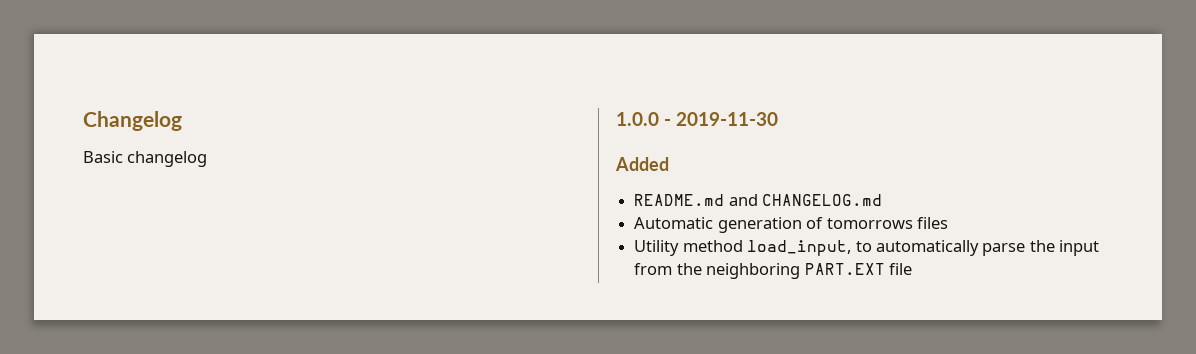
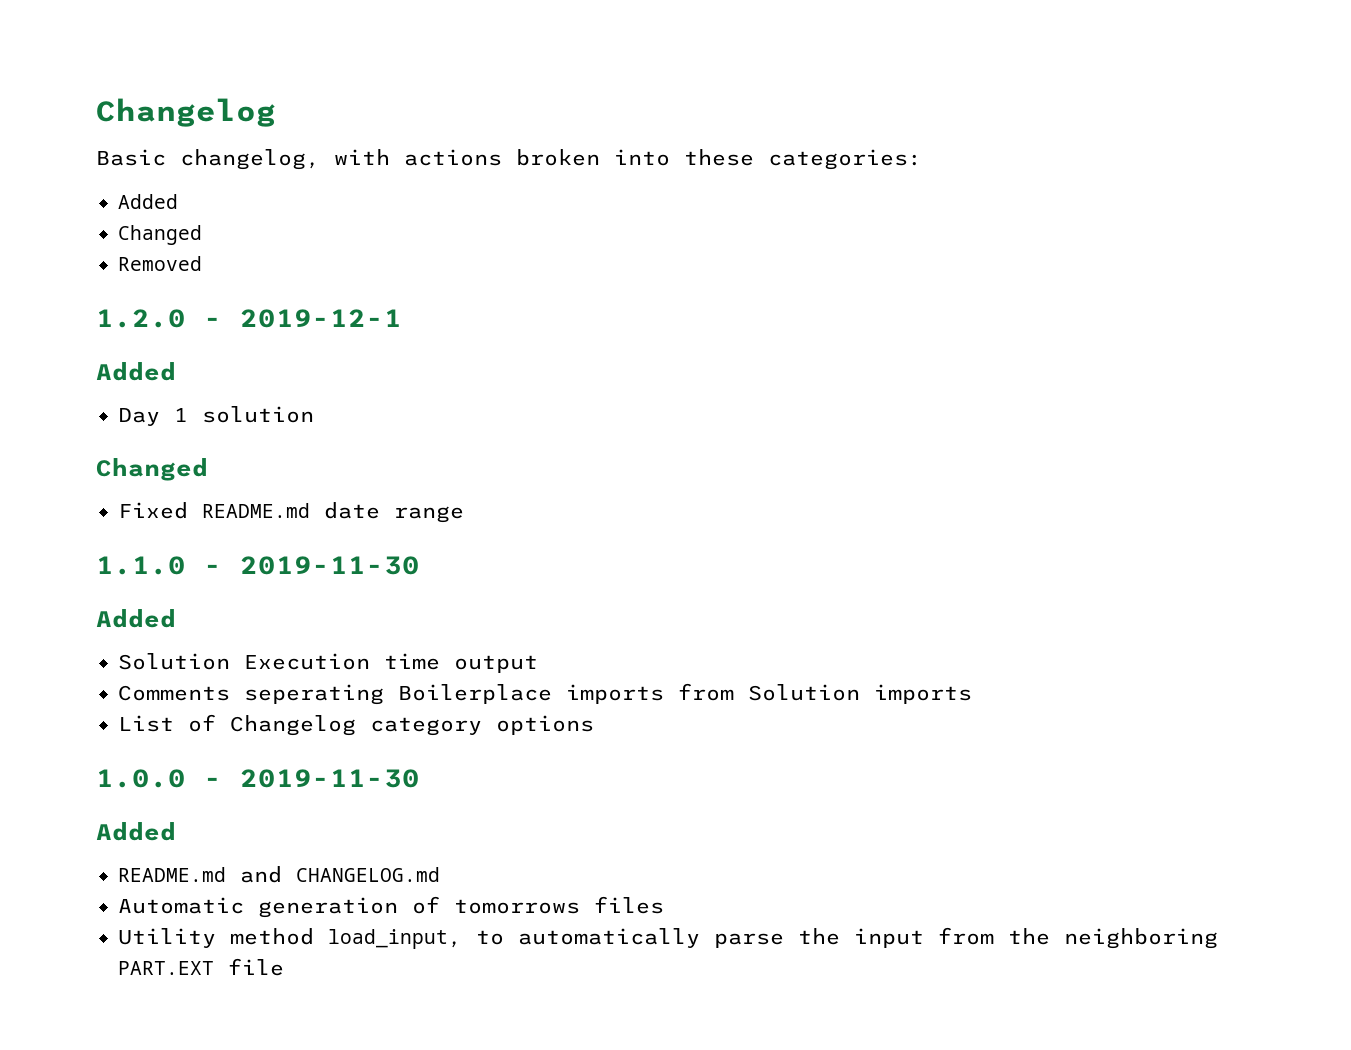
- Basic changelog
+ Basic changelog, with actions broken into these categories:
+ Added
+ Changed
+ Removed
+ 1.2.0 - 2019-12-1
+ Added
+ Day 1 solution
+ Changed
+ Fixed README.md date range
+ 1.1.0 - 2019-11-30
+ Added
+ Solution Execution time output
+ Comments seperating Boilerplace imports from Solution imports
+ List of Changelog category options

